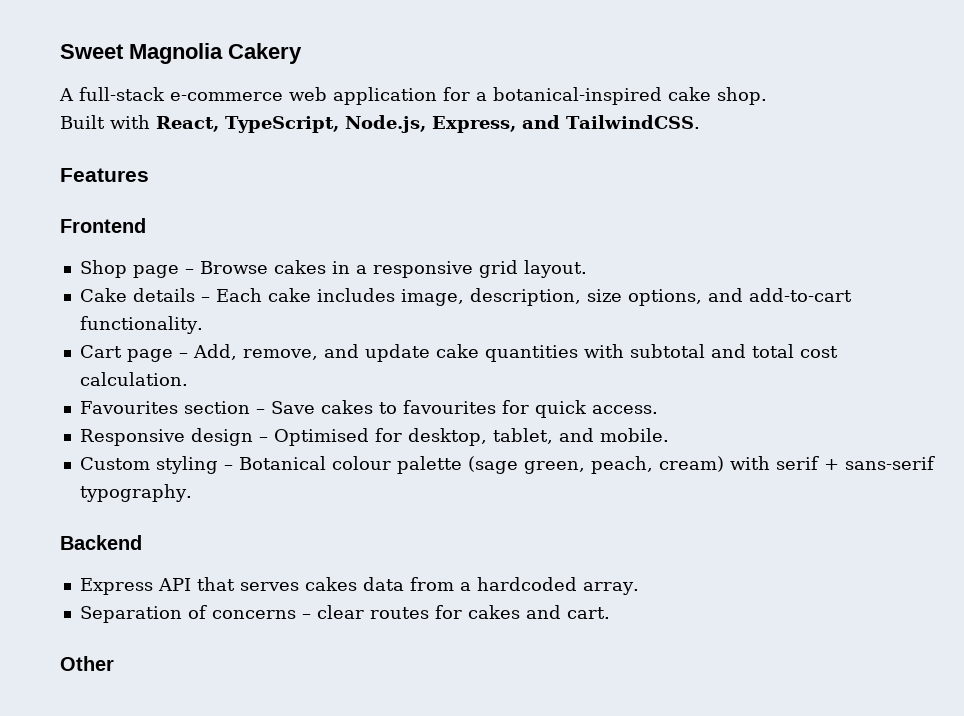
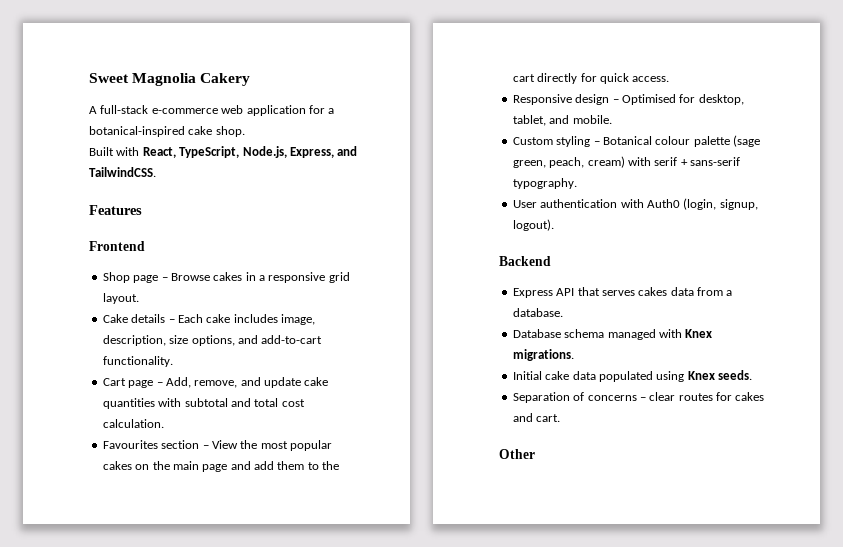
- Favourites section – Save cakes to favourites for quick access.
+ Favourites section – View the most popular cakes on the main page and add them to the cart directly for quick access.
+ User authentication with Auth0 (login, signup, logout).
- Express API that serves cakes data from a hardcoded array.
+ Express API that serves cakes data from a database.
+ Database schema managed with Knex migrations.
+ Initial cake data populated using Knex seeds.

